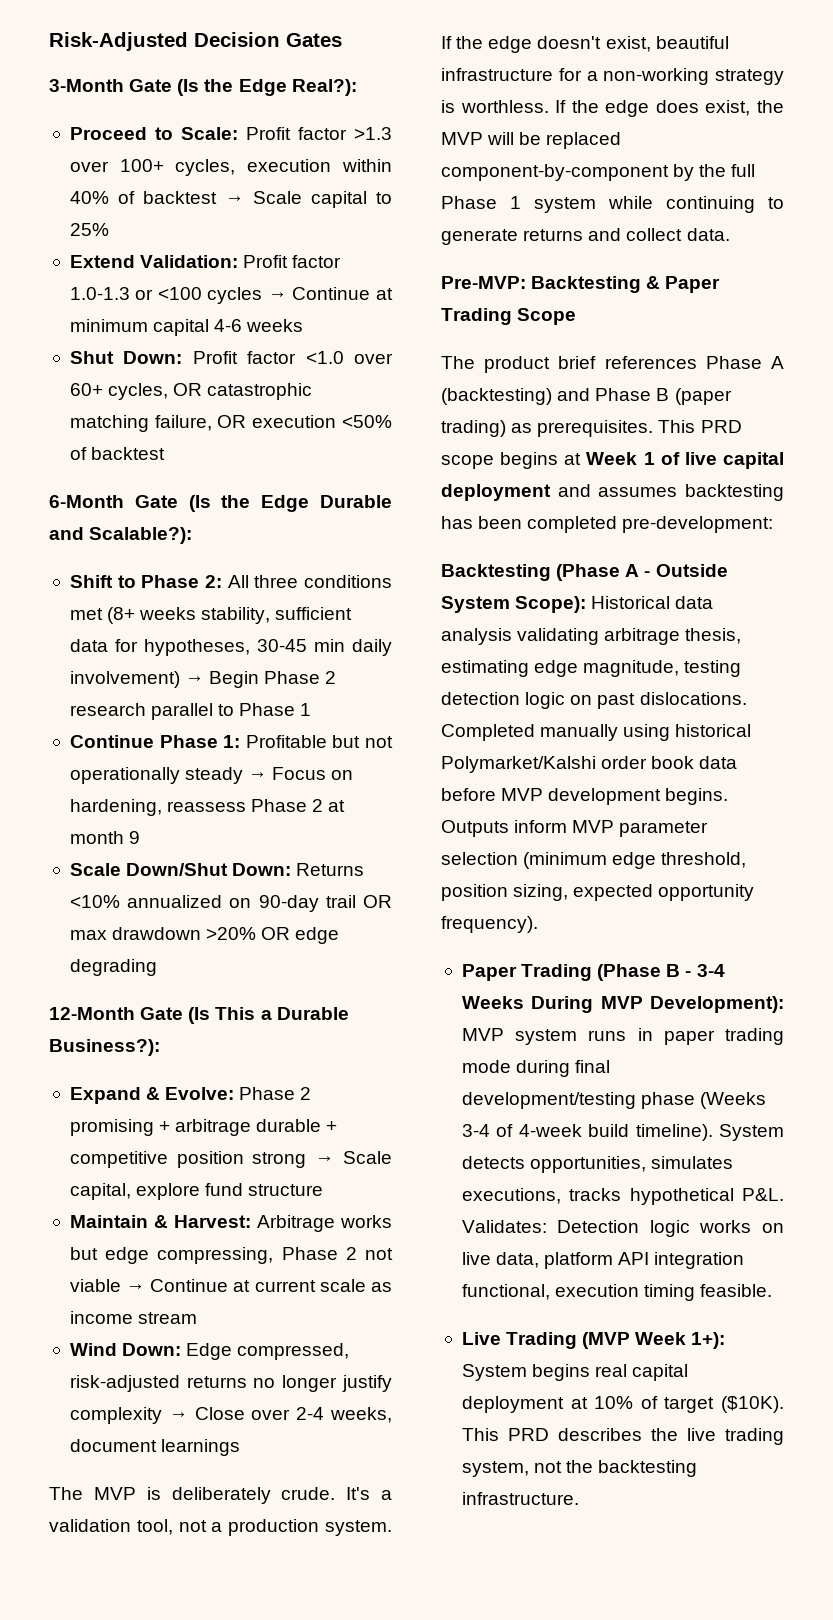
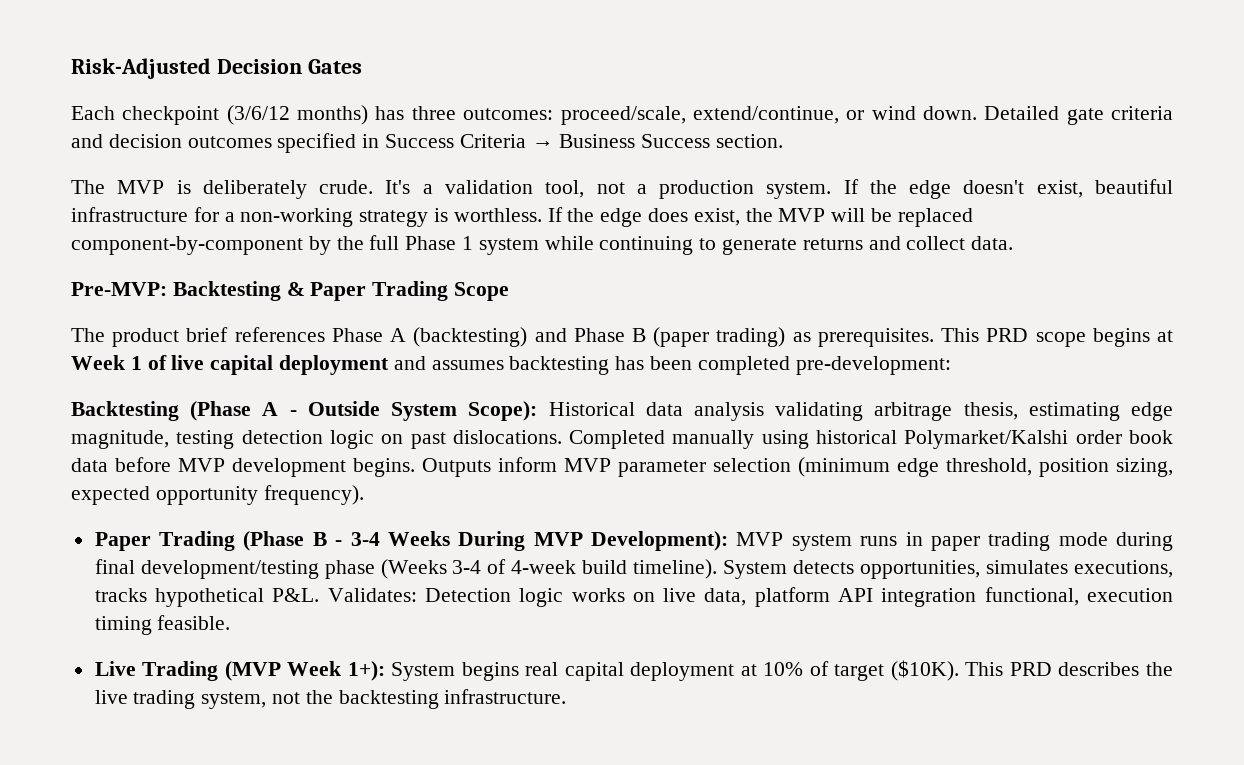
- 3-Month Gate (Is the Edge Real?):
- Proceed to Scale: Profit factor >1.3 over 100+ cycles, execution within 40% of backtest → Scale capital to 25%
- Extend Validation: Profit factor 1.0-1.3 or <100 cycles → Continue at minimum capital 4-6 weeks
- Shut Down: Profit factor <1.0 over 60+ cycles, OR catastrophic matching failure, OR execution <50% of backtest
- 6-Month Gate (Is the Edge Durable and Scalable?):
- Shift to Phase 2: All three conditions met (8+ weeks stability, sufficient data for hypotheses, 30-45 min daily involvement) → Begin Phase 2 research parallel to Phase 1
- Continue Phase 1: Profitable but not operationally steady → Focus on hardening, reassess Phase 2 at month 9
- Scale Down/Shut Down: Returns <10% annualized on 90-day trail OR max drawdown >20% OR edge degrading
- 12-Month Gate (Is This a Durable Business?):
- Expand & Evolve: Phase 2 promising + arbitrage durable + competitive position strong → Scale capital, explore fund structure
- Maintain & Harvest: Arbitrage works but edge compressing, Phase 2 not viable → Continue at current scale as income stream
- Wind Down: Edge compressed, risk-adjusted returns no longer justify complexity → Close over 2-4 weeks, document learnings
+ Each checkpoint (3/6/12 months) has three outcomes: proceed/scale, extend/continue, or wind down. Detailed gate criteria and decision outcomes specified in Success Criteria → Business Success section.

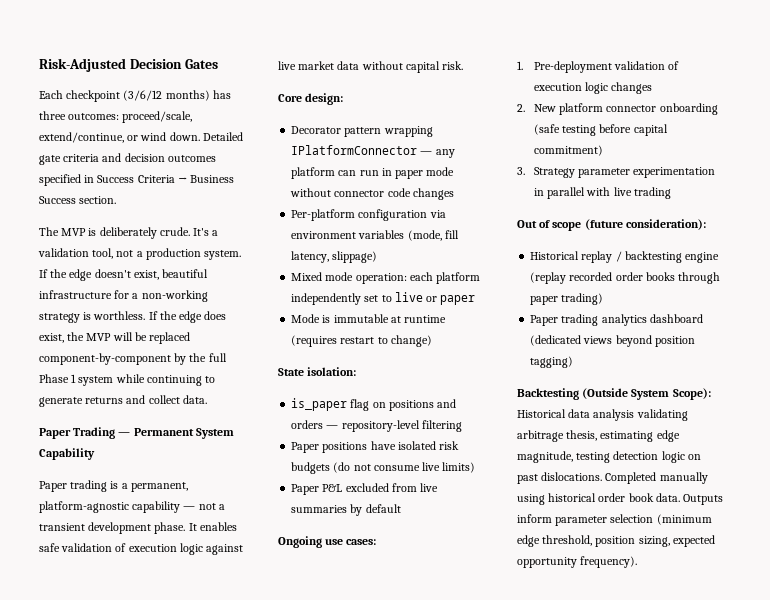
- Pre-MVP: Backtesting & Paper Trading Scope
- The product brief references Phase A (backtesting) and Phase B (paper trading) as prerequisites. This PRD scope begins at Week 1 of live capital deployment and assumes backtesting has been completed pre-development:
- Backtesting (Phase A - Outside System Scope): Historical data analysis validating arbitrage thesis, estimating edge magnitude, testing detection logic on past dislocations.
+ Paper Trading — Permanent System Capability
+ Paper trading is a permanent, platform-agnostic capability — not a transient development phase. It enables safe validation of execution logic against live market data without capital risk.
+ Core design:
+ Decorator pattern wrapping IPlatformConnector — any platform can run in paper mode without connector code changes
+ Per-platform configuration via environment variables (mode, fill latency, slippage)
+ Mixed mode operation: each platform independently set to live or paper
+ Mode is immutable at runtime (requires restart to change)
+ State isolation:
+ is_paper flag on positions and orders — repository-level filtering
+ Paper positions have isolated risk budgets (do not consume live limits)
+ Paper P&L excluded from live summaries by default
+ Ongoing use cases:
+ 1. Pre-deployment validation of execution logic changes
+ 2. New platform connector onboarding (safe testing before capital commitment)
+ 3. Strategy parameter experimentation in parallel with live trading
+ Out of scope (future consideration):
+ Historical replay / backtesting engine (replay recorded order books through paper trading)
+ Paper trading analytics dashboard (dedicated views beyond position tagging)
+ Backtesting (Outside System Scope): Historical data analysis validating arbitrage thesis, estimating edge magnitude, testing detection logic on past dislocations.
- Completed manually using historical Polymarket/Kalshi order book data before MVP development begins.
+ Completed manually using historical order book data.
- Outputs inform MVP parameter selection (minimum edge threshold, position sizing, expected opportunity frequency).
+ Outputs inform parameter selection (minimum edge threshold, position sizing, expected opportunity frequency).
- Paper Trading (Phase B - 3-4 Weeks During MVP Development): MVP system runs in paper trading mode during final development/testing phase (Weeks 3-4 of 4-week build timeline). System detects opportunities, simulates executions, tracks hypothetical P&L. Validates: Detection logic works on live data, platform API integration functional, execution timing feasible.
- Live Trading (MVP Week 1+): System begins real capital deployment at 10% of target ($10K). This PRD describes the live trading system, not the backtesting infrastructure.

